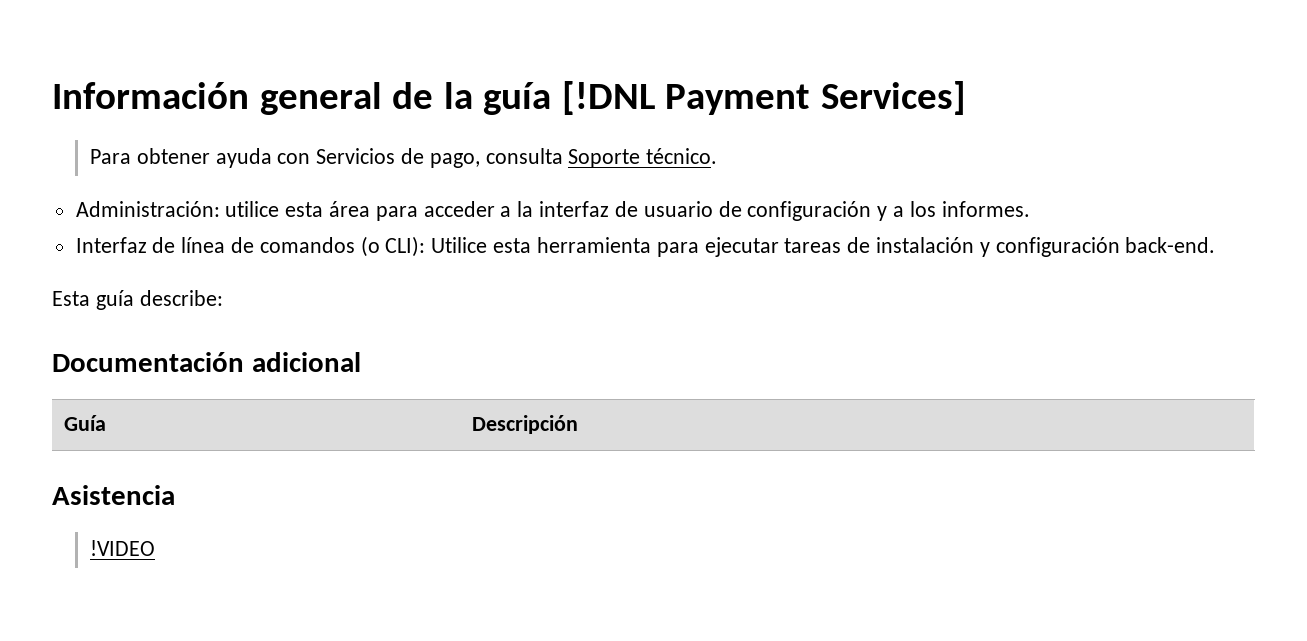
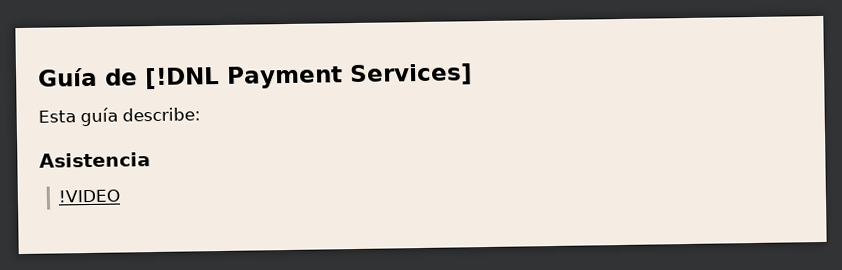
- Información general de la guía [!DNL Payment Services]
- Para obtener ayuda con Servicios de pago, consulta Soporte técnico.
- Administración: utilice esta área para acceder a la interfaz de usuario de configuración y a los informes.
- Interfaz de línea de comandos (o CLI): Utilice esta herramienta para ejecutar tareas de instalación y configuración back-end.
+ Guía de [!DNL Payment Services]
- Documentación adicional
- Guía | Descripción

